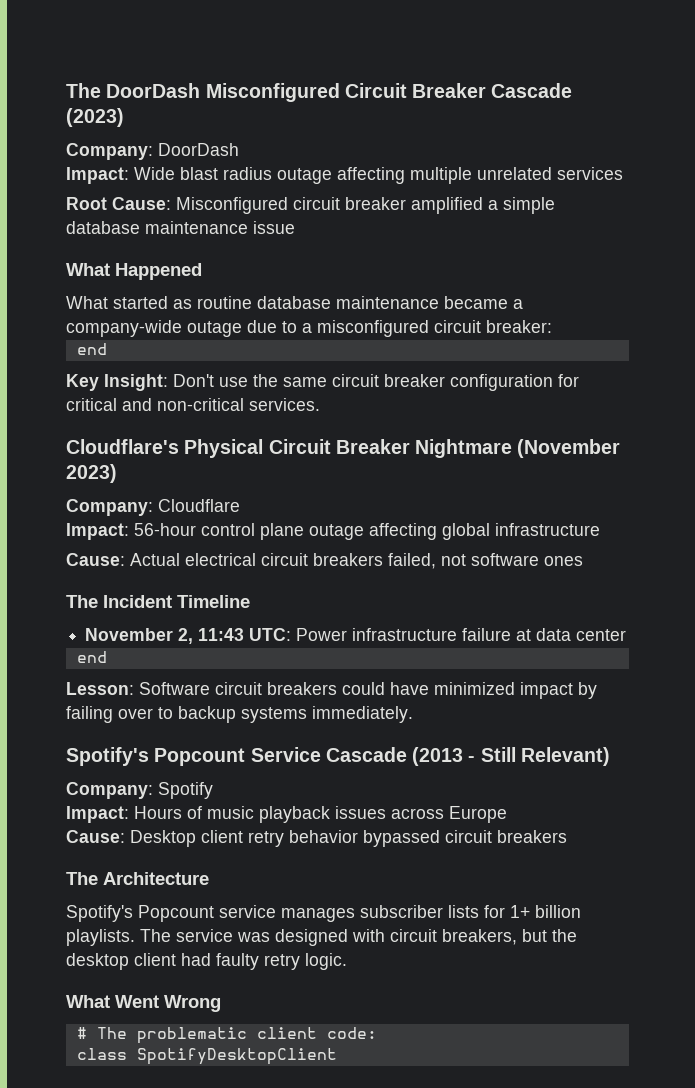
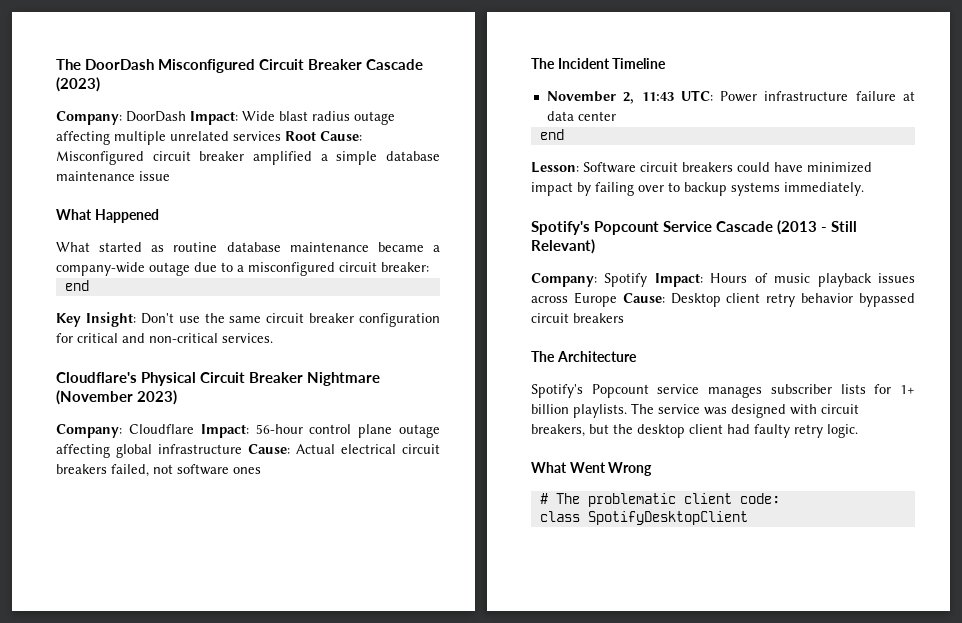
- Company: DoorDash
- Impact: Wide blast radius outage affecting multiple unrelated services
- Root Cause: Misconfigured circuit breaker amplified a simple database maintenance issue
+ Company: DoorDash Impact: Wide blast radius outage affecting multiple unrelated services Root Cause: Misconfigured circuit breaker amplified a simple database maintenance issue
- Company: Cloudflare
- Impact: 56-hour control plane outage affecting global infrastructure
- Cause: Actual electrical circuit breakers failed, not software ones
+ Company: Cloudflare Impact: 56-hour control plane outage affecting global infrastructure Cause: Actual electrical circuit breakers failed, not software ones
- Company: Spotify
- Impact: Hours of music playback issues across Europe
- Cause: Desktop client retry behavior bypassed circuit breakers
+ Company: Spotify Impact: Hours of music playback issues across Europe Cause: Desktop client retry behavior bypassed circuit breakers

